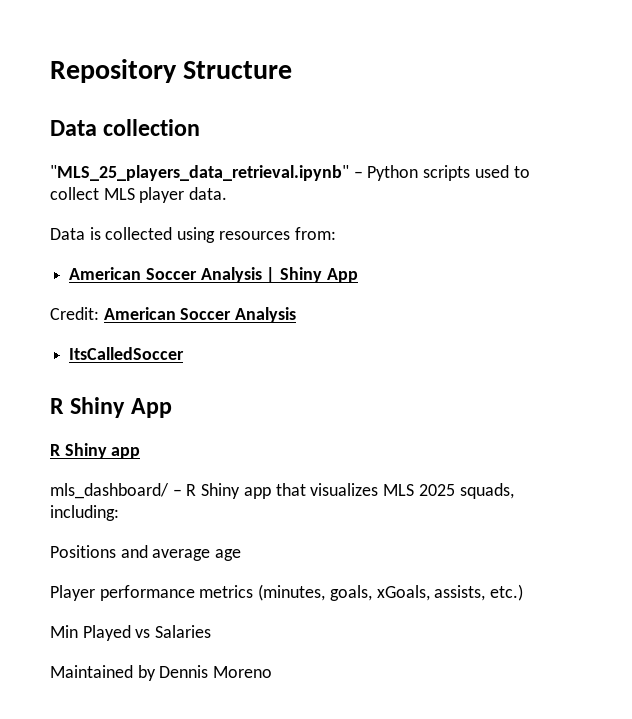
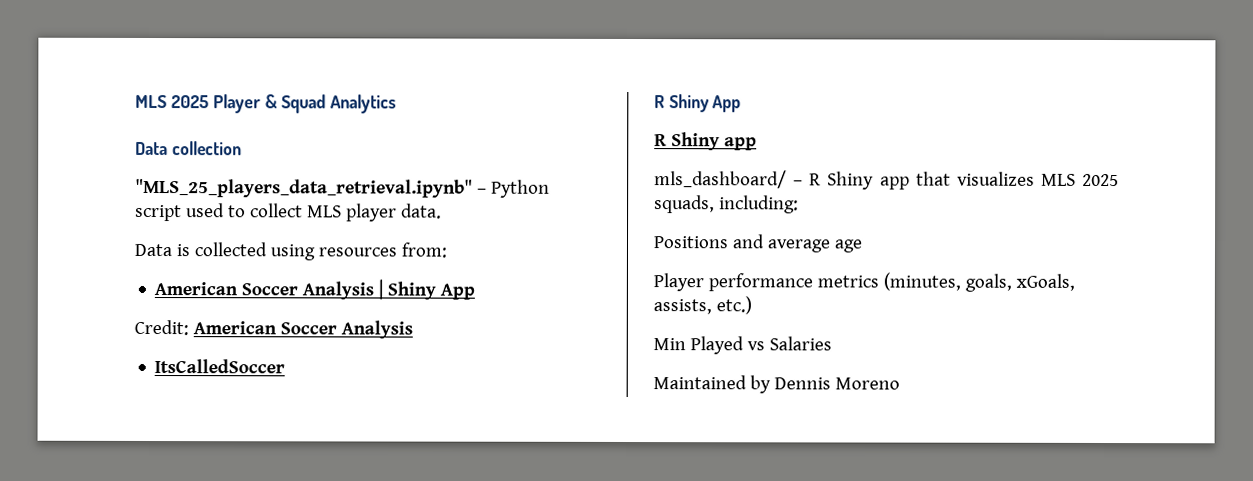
- Repository Structure
+ MLS 2025 Player & Squad Analytics
- "MLS_25_players_data_retrieval.ipynb" – Python scripts used to collect MLS player data.
+ "MLS_25_players_data_retrieval.ipynb" – Python script used to collect MLS player data.

